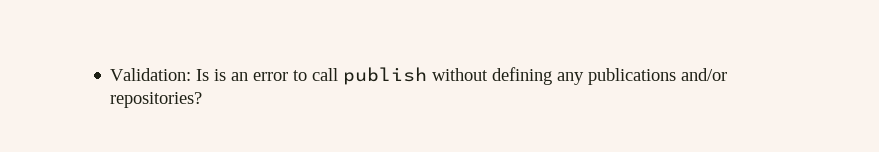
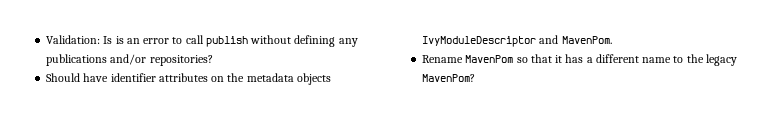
+ Should have identifier attributes on the metadata objects IvyModuleDescriptor and MavenPom.
+ Rename MavenPom so that it has a different name to the legacy MavenPom?

